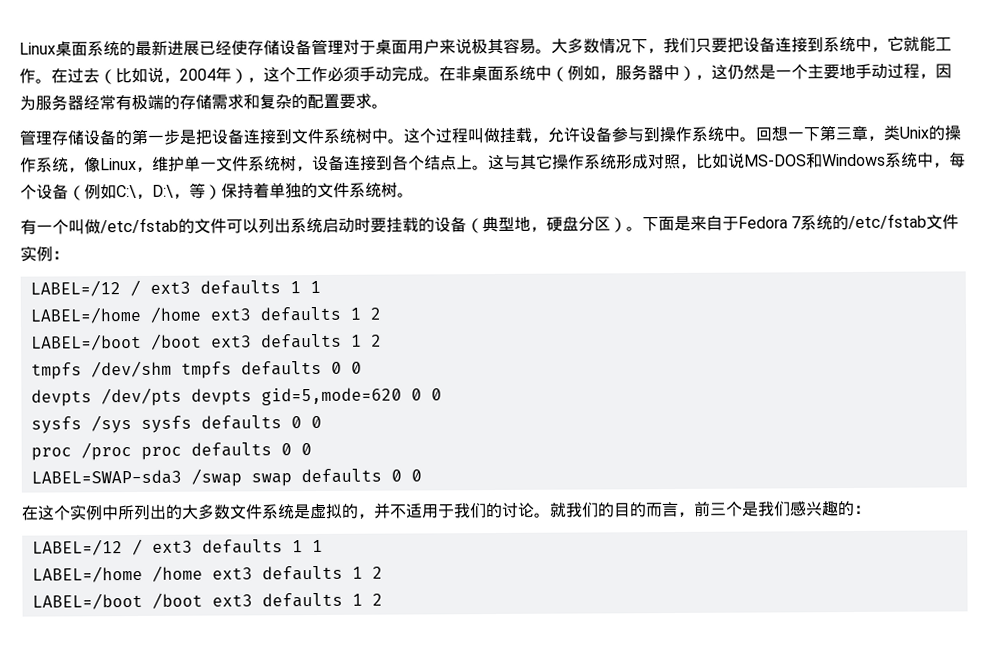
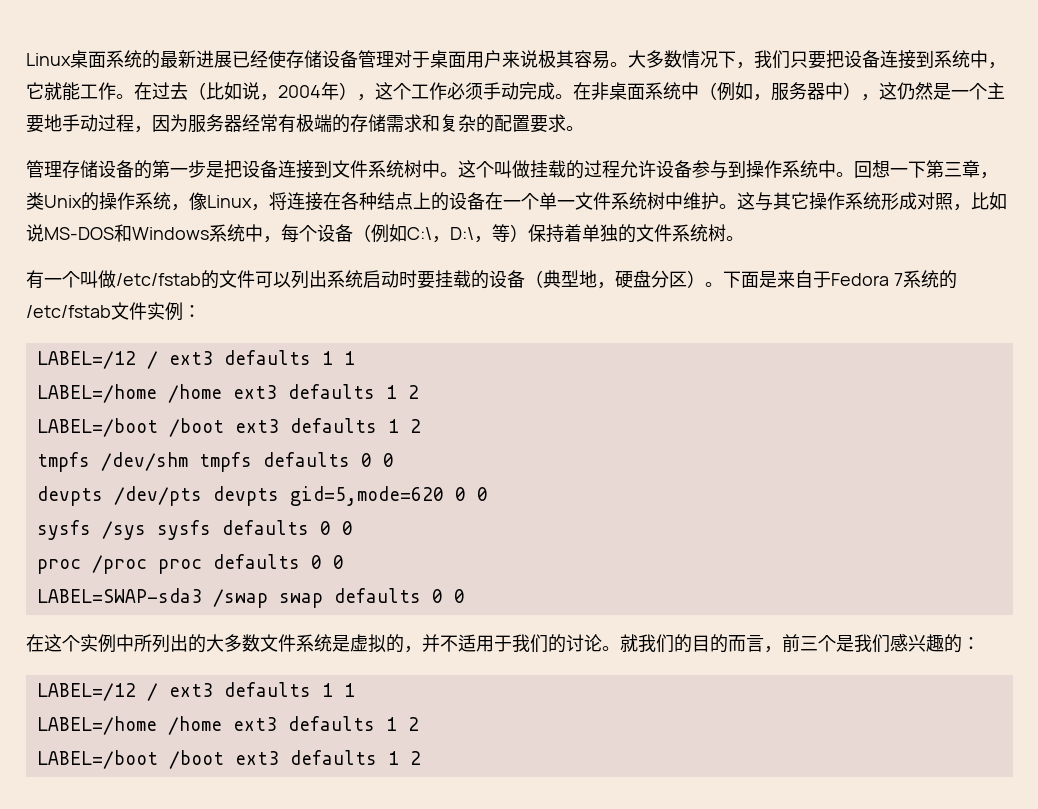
- 这个过程叫做挂载，允许设备参与到操作系统中。
+ 这个叫做挂载的过程允许设备参与到操作系统中。
- 回想一下第三章，类Unix的操作系统，像Linux，维护单一文件系统树，设备连接到各个结点上。
+ 回想一下第三章，类Unix的操作系统，像Linux，将连接在各种结点上的设备在一个单一文件系统树中维护。

